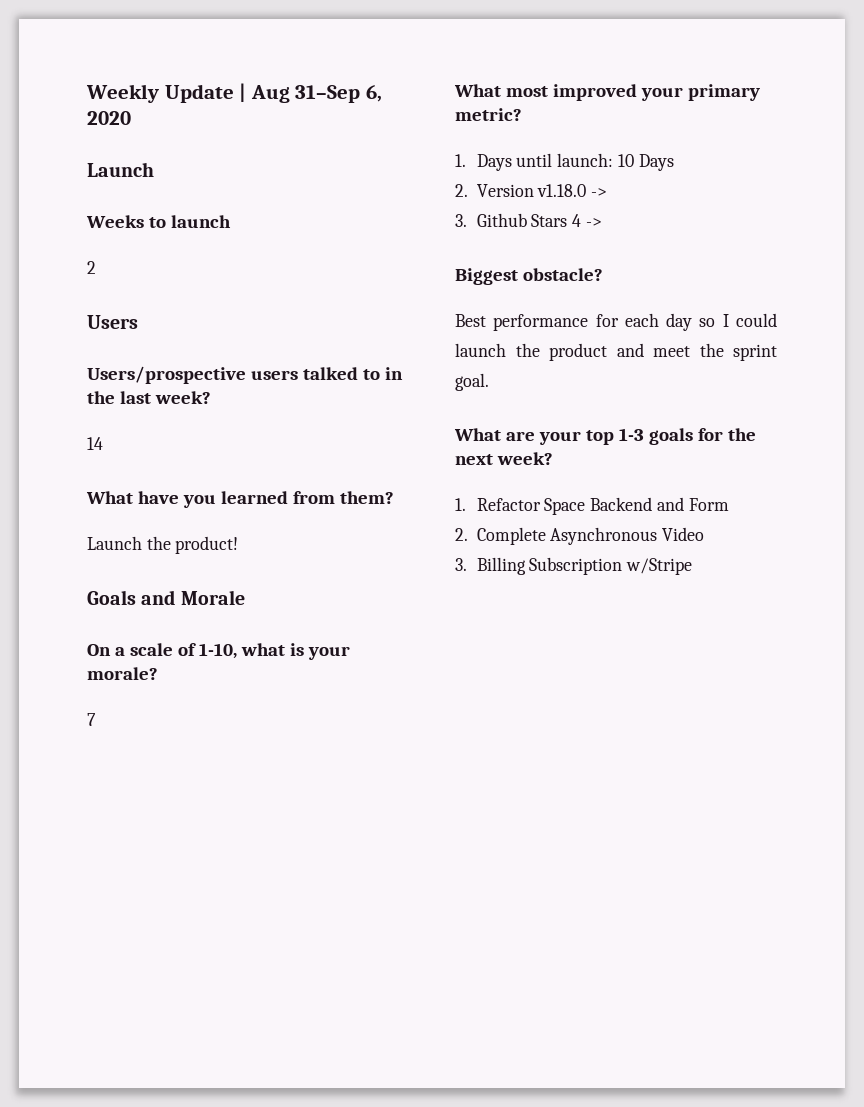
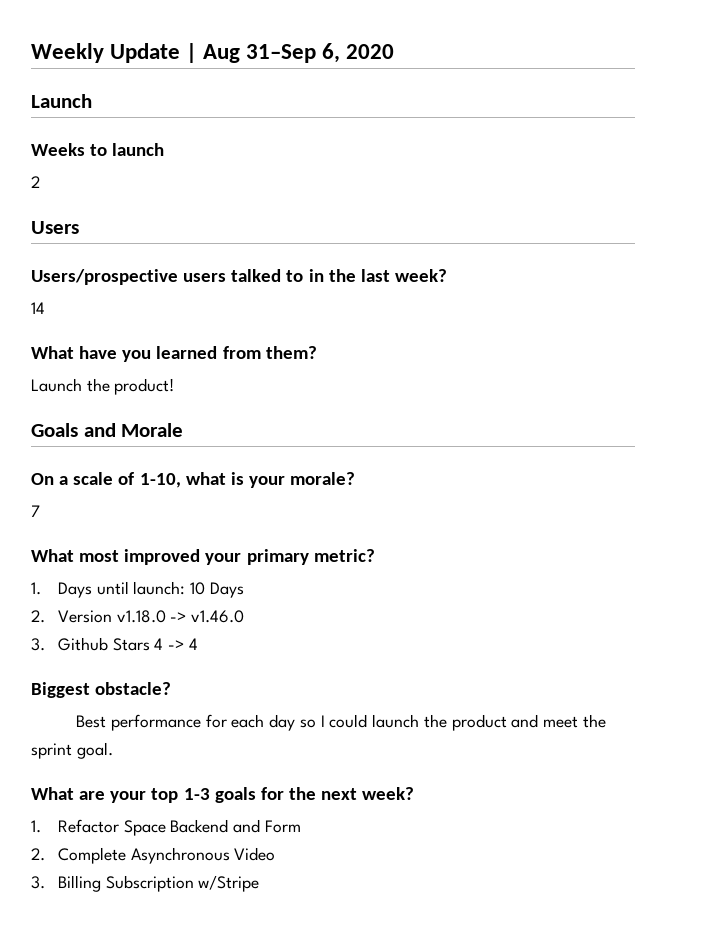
- 2. Version v1.18.0 ->
+ 2. Version v1.18.0 -> v1.46.0
- 3. Github Stars 4 ->
+ 3. Github Stars 4 -> 4

